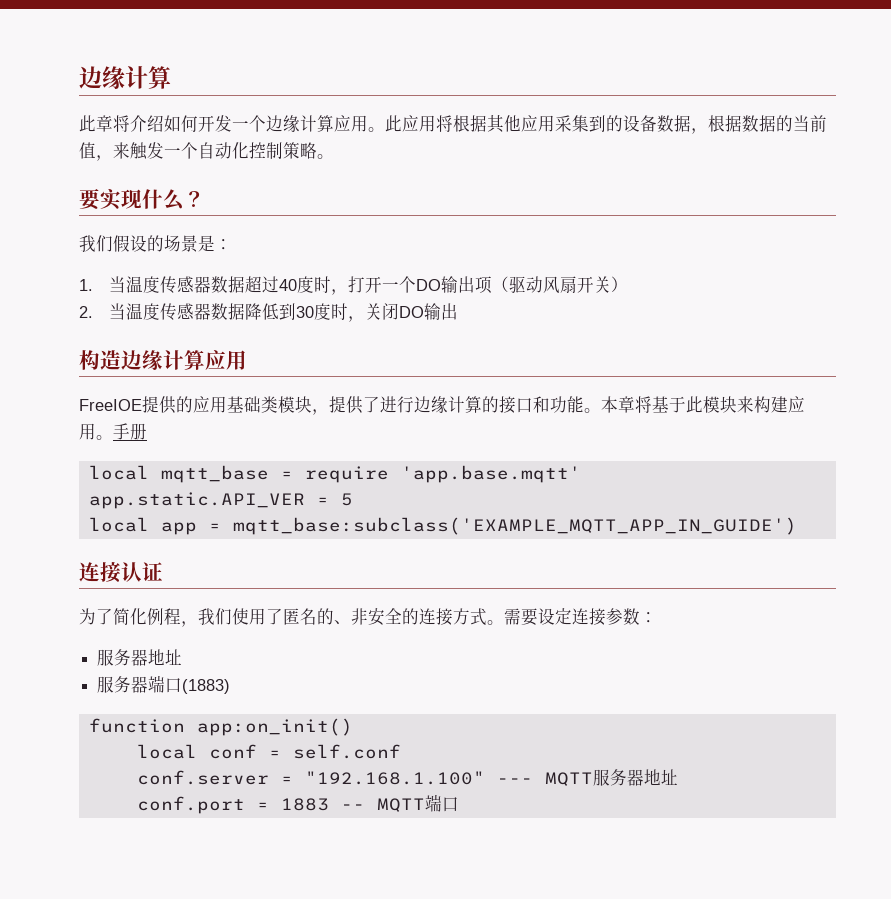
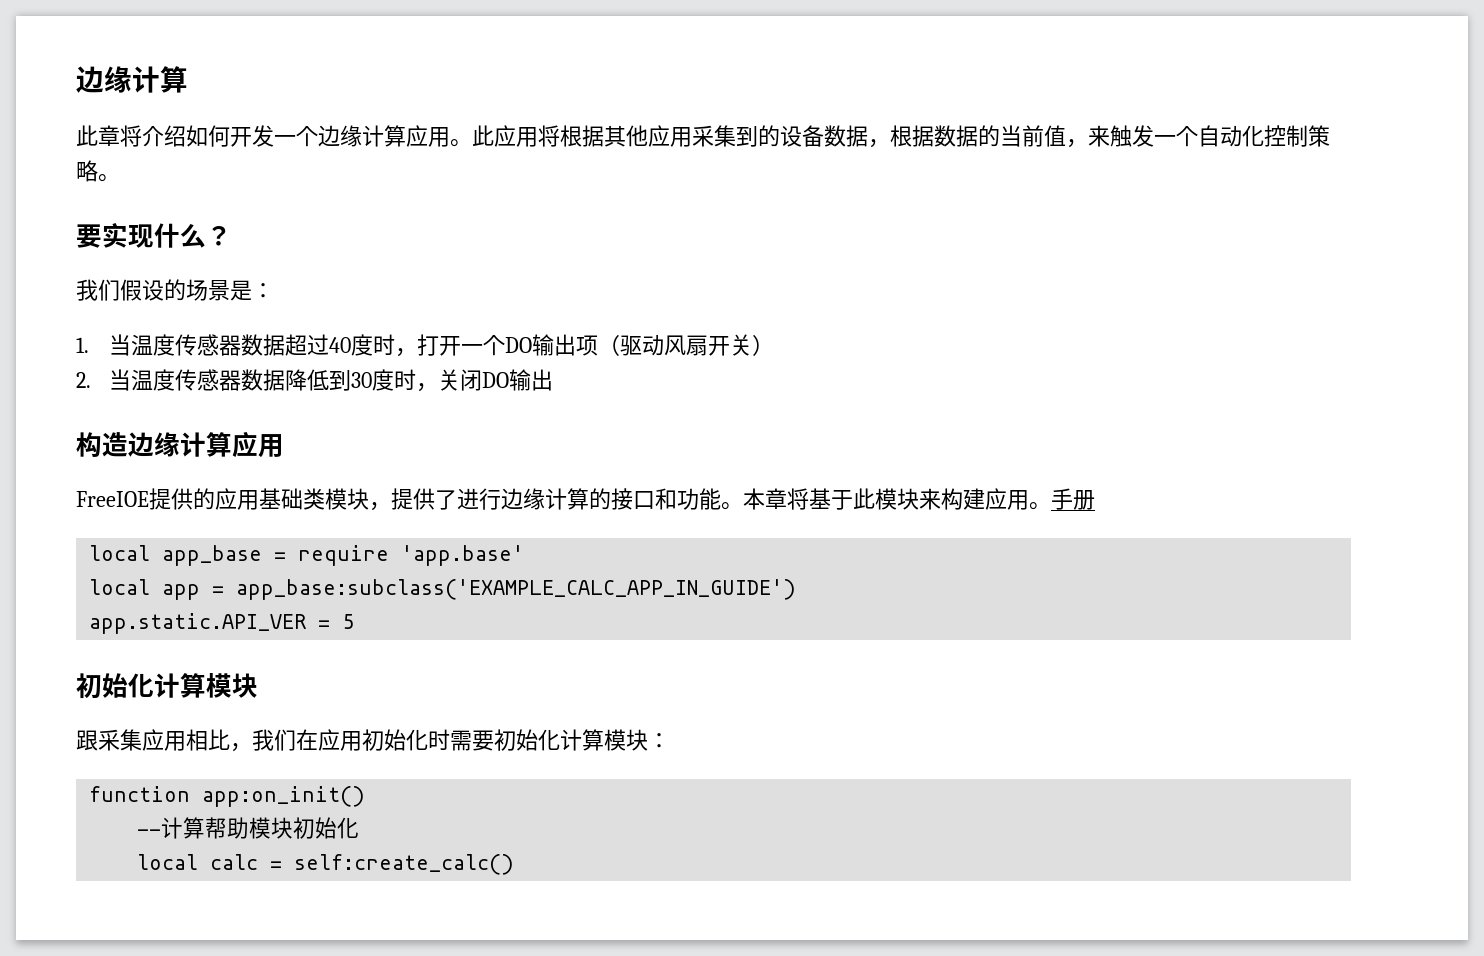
- local mqtt_base = require 'app.base.mqtt'
+ local app_base = require 'app.base'
+ local app = app_base:subclass('EXAMPLE_CALC_APP_IN_GUIDE')
  app.static.API_VER = 5
- local app = mqtt_base:subclass('EXAMPLE_MQTT_APP_IN_GUIDE')
- 连接认证
- 为了简化例程，我们使用了匿名的、非安全的连接方式。需要设定连接参数：
- 服务器地址
- 服务器端口(1883)
+ 初始化计算模块
+ 跟采集应用相比，我们在应用初始化时需要初始化计算模块：
  function app:on_init()
- local conf = self.conf
- conf.server = "192.168.1.100" --- MQTT服务器地址
- conf.port = 1883 -- MQTT端口
+ --计算帮助模块初始化
+ local calc = self:create_calc()

